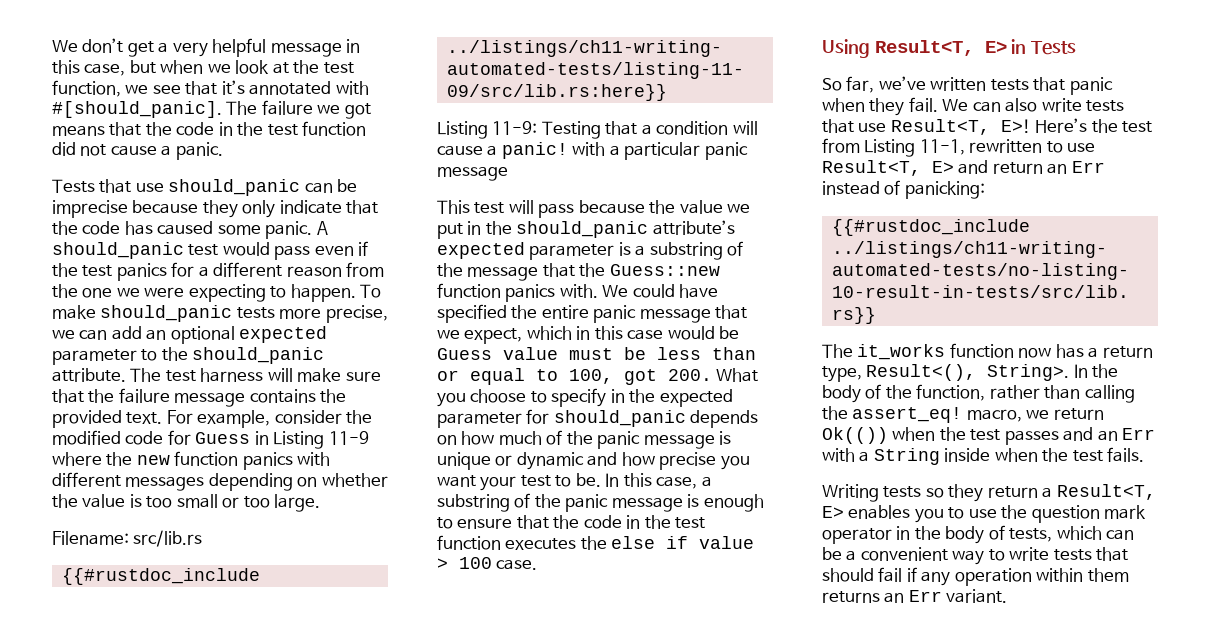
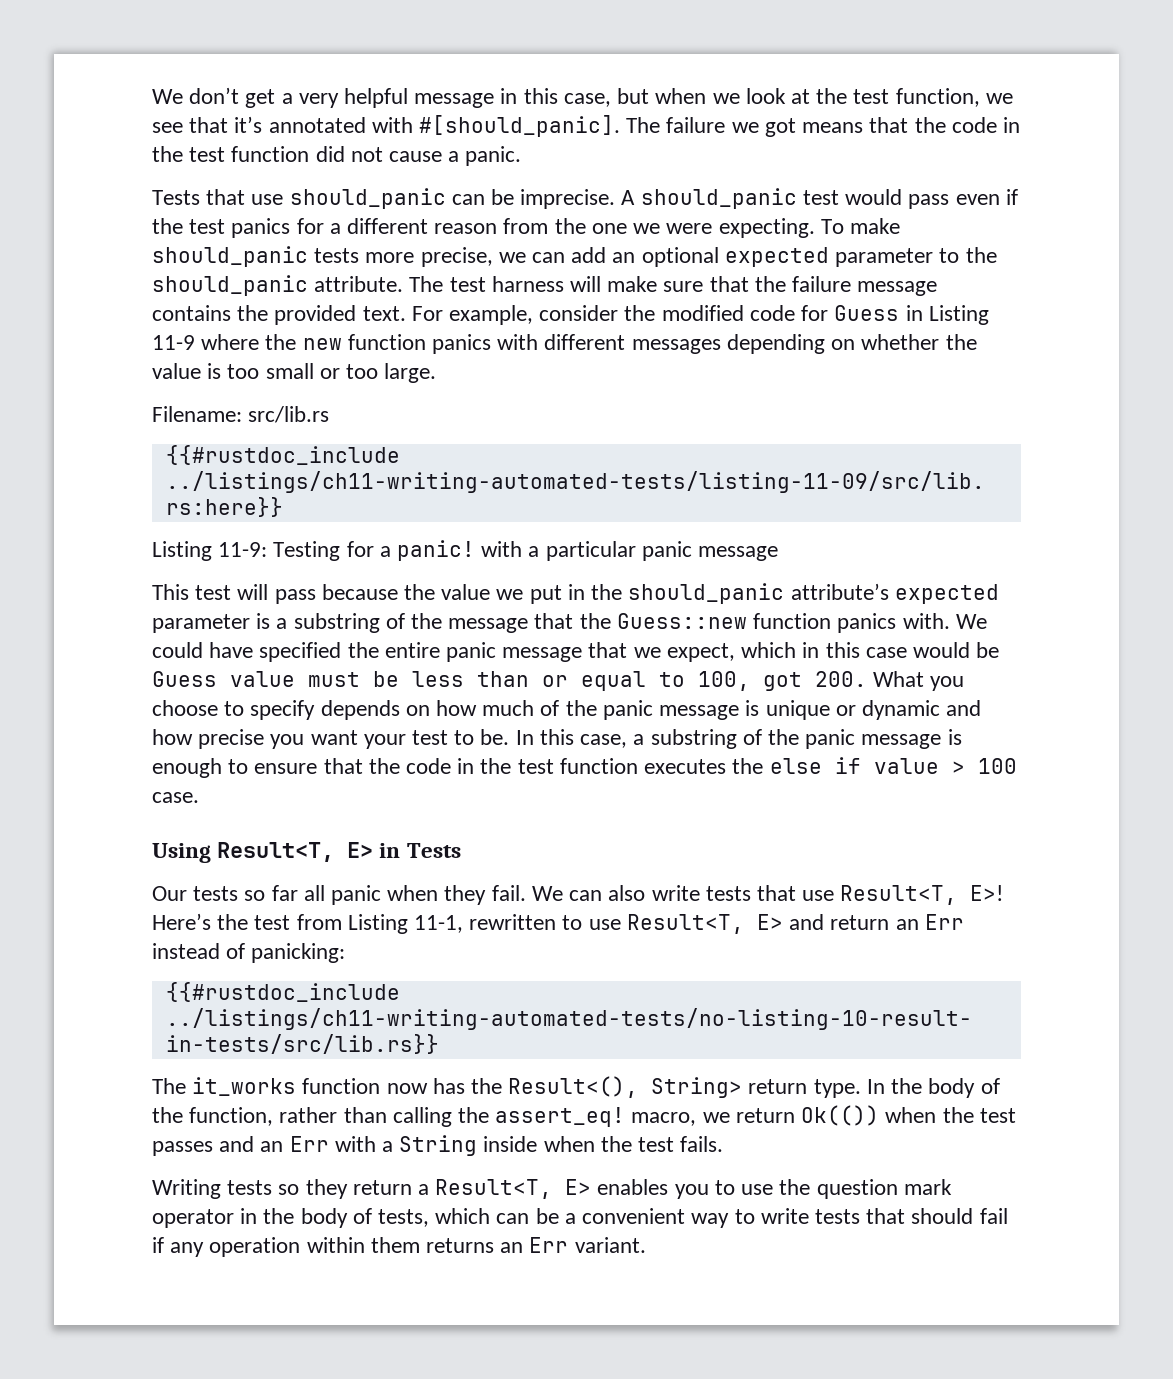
- Tests that use should_panic can be imprecise because they only indicate that the code has caused some panic.
+ Tests that use should_panic can be imprecise.
- A should_panic test would pass even if the test panics for a different reason from the one we were expecting to happen.
+ A should_panic test would pass even if the test panics for a different reason from the one we were expecting.
- Listing 11-9: Testing that a condition will cause a panic! with a particular panic message
+ Listing 11-9: Testing for a panic! with a particular panic message
- We could have specified the entire panic message that we expect, which in this case would be Guess value must be less than or equal to 100, got 200. What you choose to specify in the expected parameter for should_panic depends on how much of the panic message is unique or dynamic and how precise you want your test to be.
+ We could have specified the entire panic message that we expect, which in this case would be Guess value must be less than or equal to 100, got 200. What you choose to specify depends on how much of the panic message is unique or dynamic and how precise you want your test to be.
- So far, we’ve written tests that panic when they fail.
+ Our tests so far all panic when they fail.
- The it_works function now has a return type, Result<(), String>.
+ The it_works function now has the Result<(), String> return type.

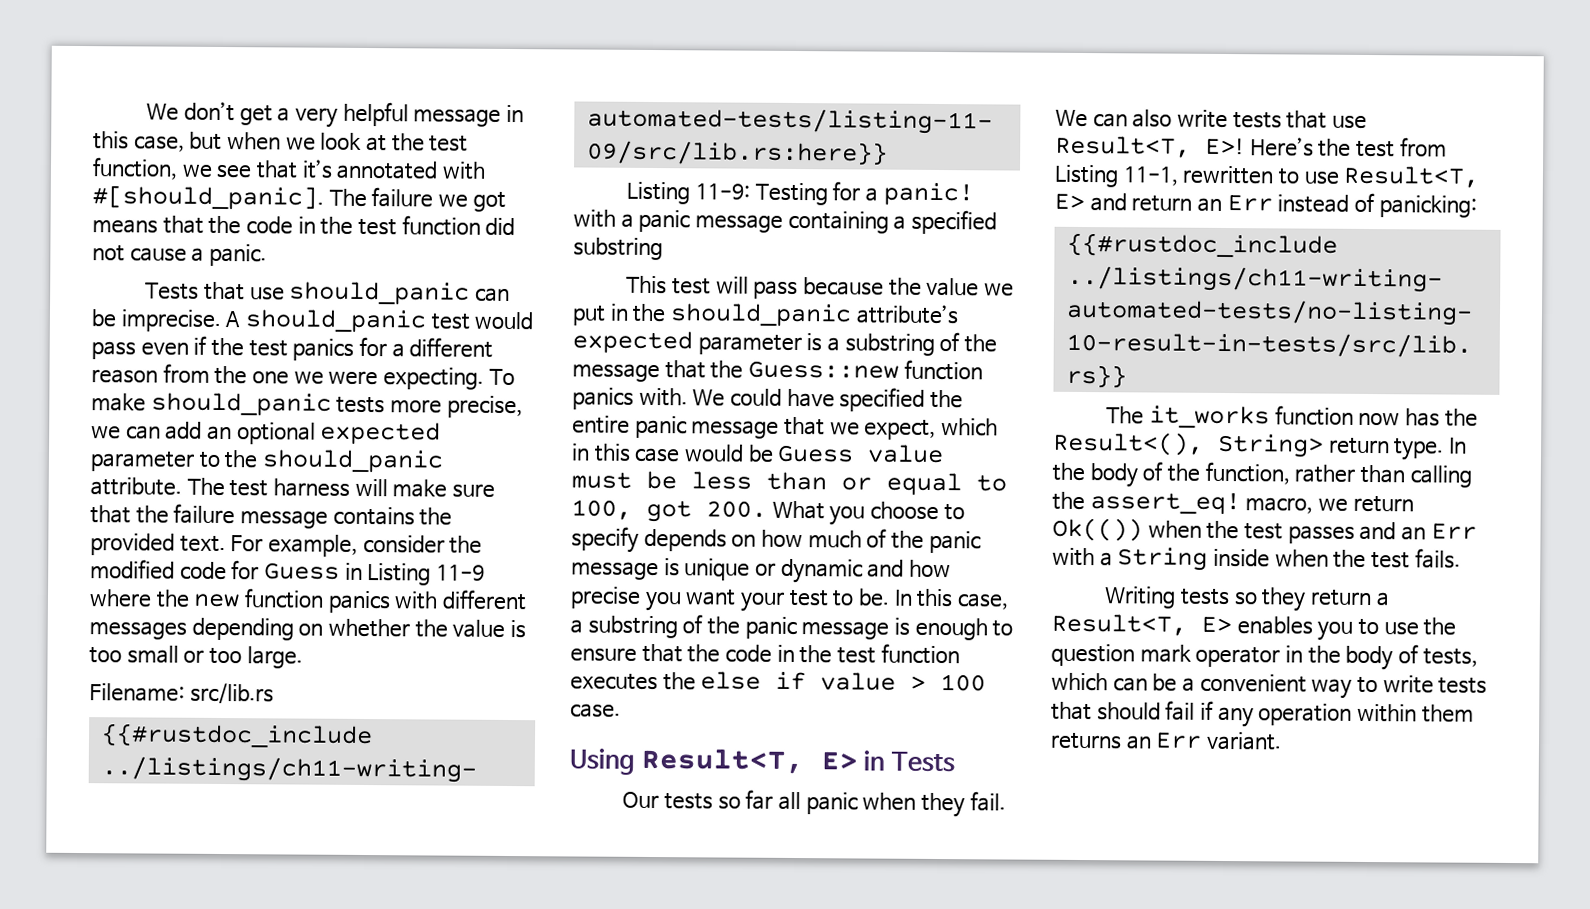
- Listing 11-9: Testing for a panic! with a particular panic message
+ Listing 11-9: Testing for a panic! with a panic message containing a specified substring

